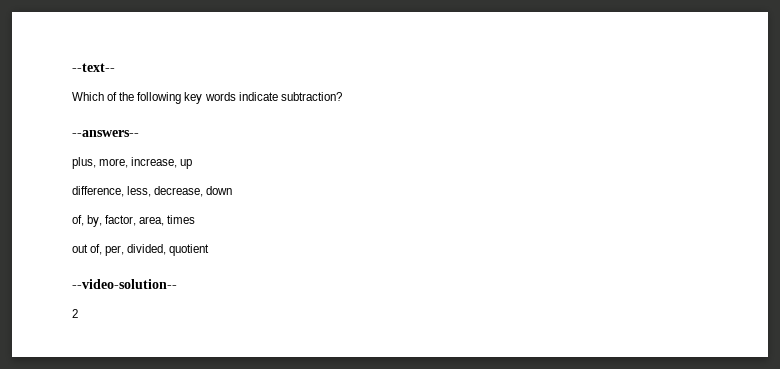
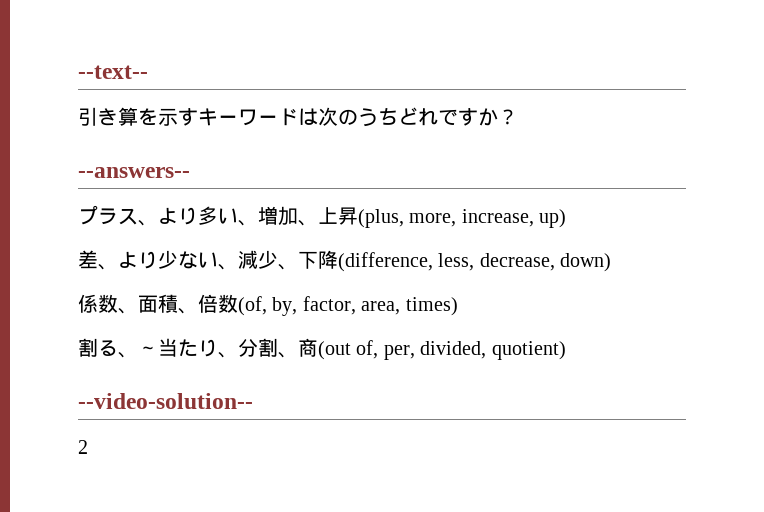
- Which of the following key words indicate subtraction?
+ 引き算を示すキーワードは次のうちどれですか？
  --answers--
- plus, more, increase, up
- difference, less, decrease, down
- of, by, factor, area, times
- out of, per, divided, quotient
+ プラス、より多い、増加、上昇(plus, more, increase, up)
+ 差、より少ない、減少、下降(difference, less, decrease, down)
+ 係数、面積、倍数(of, by, factor, area, times)
+ 割る、～当たり、分割、商(out of, per, divided, quotient)

